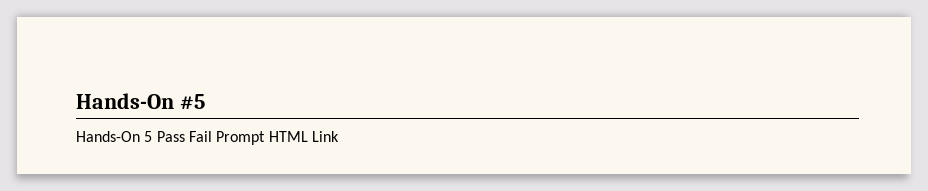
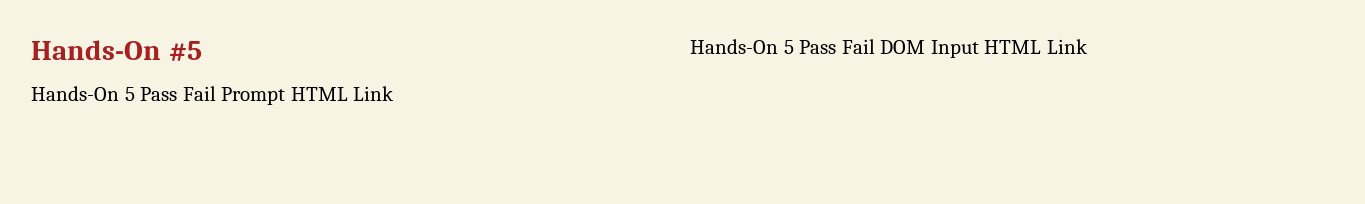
+ Hands-On 5 Pass Fail DOM Input HTML Link

